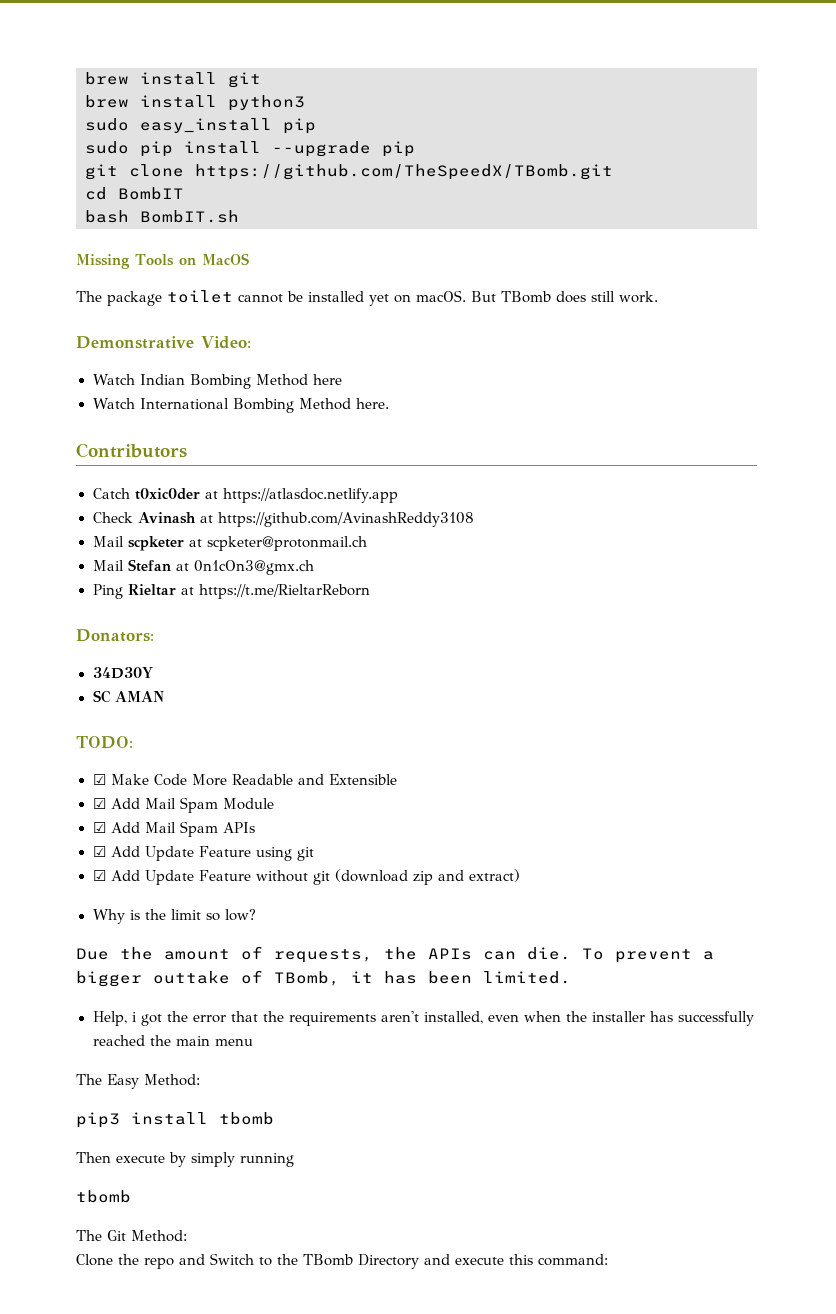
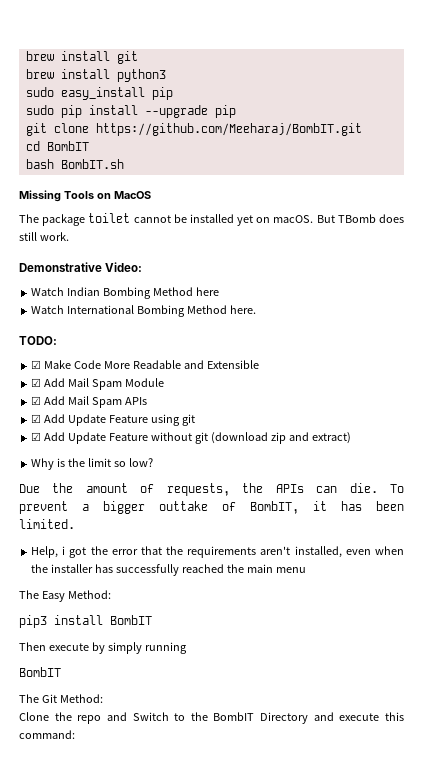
- git clone https://github.com/TheSpeedX/TBomb.git
+ git clone https://github.com/Meeharaj/BombIT.git
- Contributors
- Catch t0xic0der at https://atlasdoc.netlify.app
- Check Avinash at https://github.com/AvinashReddy3108
- Mail scpketer at scpketer@protonmail.ch
- Mail Stefan at 0n1cOn3@gmx.ch
- Ping Rieltar at https://t.me/RieltarReborn
- Donators:
- 34D30Y
- SC AMAN
- To prevent a bigger outtake of TBomb, it has been limited.
+ To prevent a bigger outtake of BombIT, it has been limited.
- pip3 install tbomb
+ pip3 install BombIT
  Then execute by simply running
- tbomb
+ BombIT
- Clone the repo and Switch to the TBomb Directory and execute this command:
+ Clone the repo and Switch to the BombIT Directory and execute this command:

